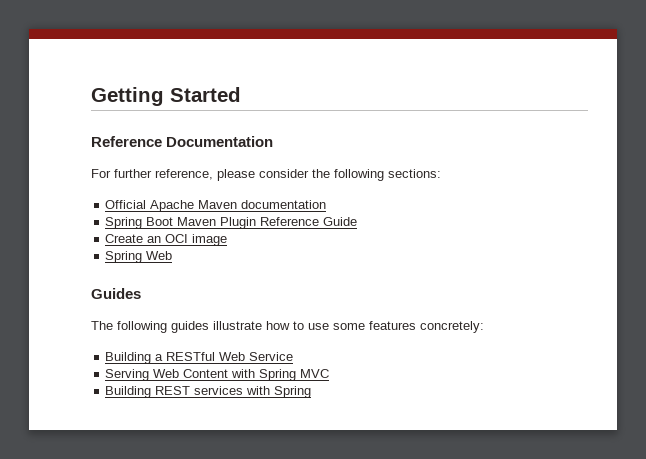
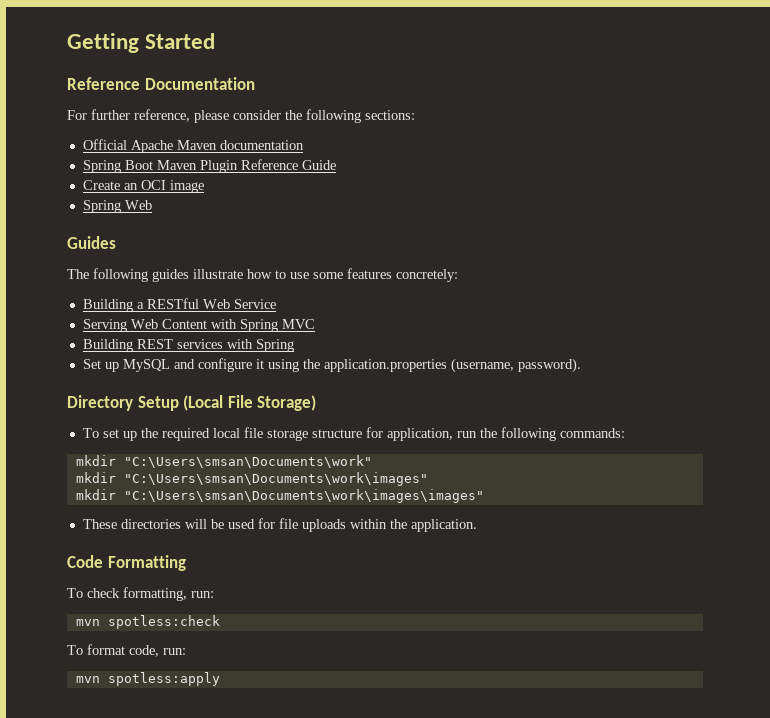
+ Set up MySQL and configure it using the application.properties (username, password).
+ Directory Setup (Local File Storage)
+ To set up the required local file storage structure for application, run the following commands:
+ mkdir "C:\Users\smsan\Documents\work"
+ mkdir "C:\Users\smsan\Documents\work\images"
+ mkdir "C:\Users\smsan\Documents\work\images\images"
+ These directories will be used for file uploads within the application.
+ Code Formatting
+ To check formatting, run:
+ mvn spotless:check
+ To format code, run:
+ mvn spotless:apply

